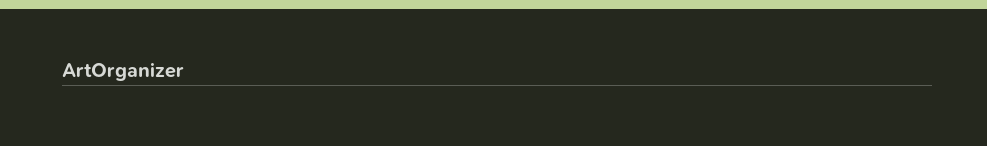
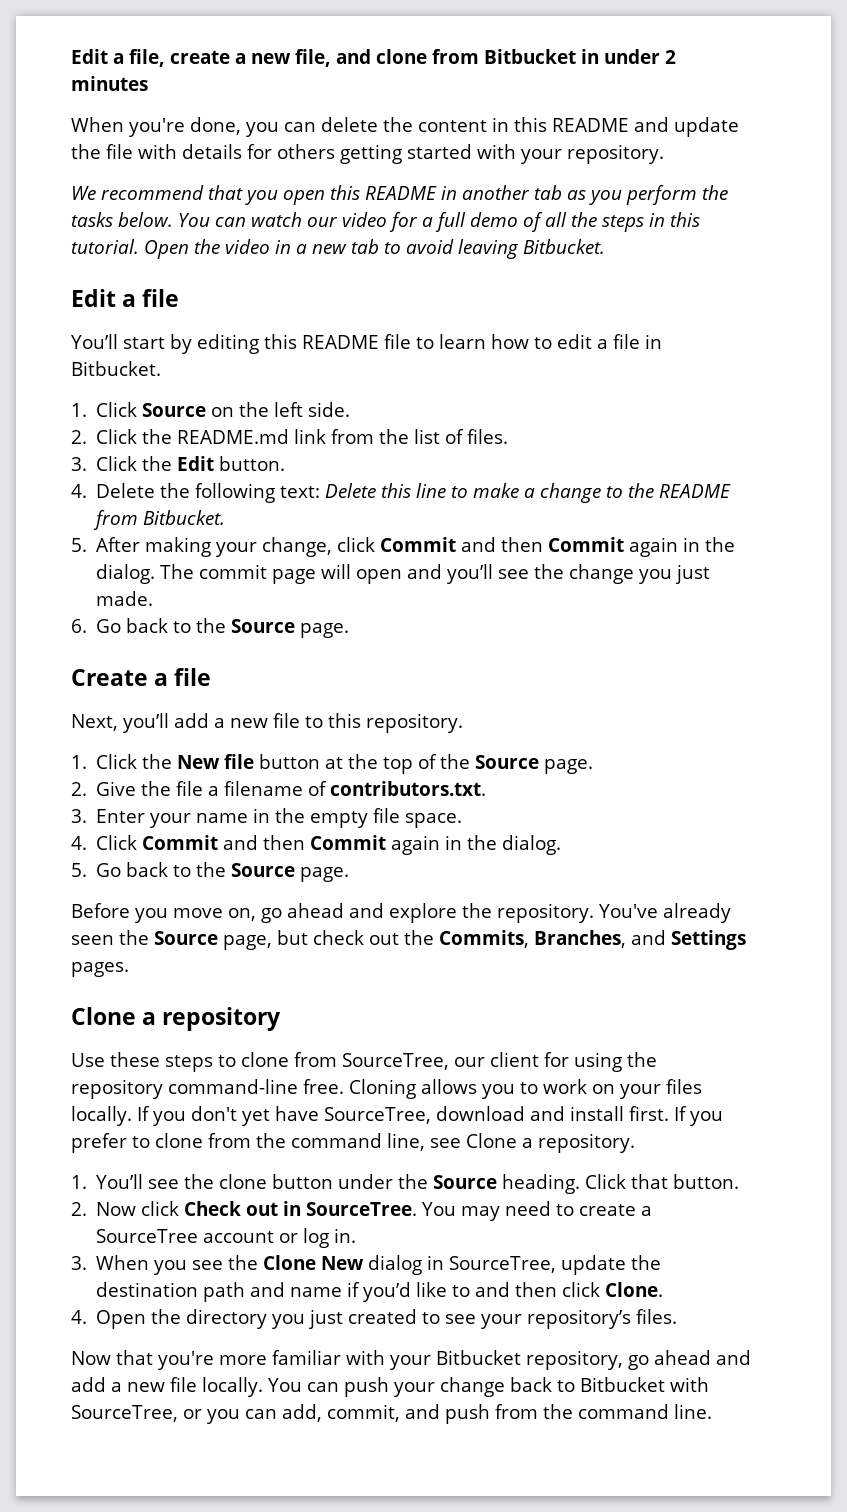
- ArtOrganizer
+ Edit a file, create a new file, and clone from Bitbucket in under 2 minutes
+ When you're done, you can delete the content in this README and update the file with details for others getting started with your repository.
+ We recommend that you open this README in another tab as you perform the tasks below. You can watch our video for a full demo of all the steps in this tutorial. Open the video in a new tab to avoid leaving Bitbucket.
+ Edit a file
+ You’ll start by editing this README file to learn how to edit a file in Bitbucket.
+ 1. Click Source on the left side.
+ 2. Click the README.md link from the list of files.
+ 3. Click the Edit button.
+ 4. Delete the following text: Delete this line to make a change to the README from Bitbucket.
+ 5. After making your change, click Commit and then Commit again in the dialog. The commit page will open and you’ll see the change you just made.
+ 6. Go back to the Source page.
+ Create a file
+ Next, you’ll add a new file to this repository.
+ 1. Click the New file button at the top of the Source page.
+ 2. Give the file a filename of contributors.txt.
+ 3. Enter your name in the empty file space.
+ 4. Click Commit and then Commit again in the dialog.
+ 5. Go back to the Source page.
+ Before you move on, go ahead and explore the repository. You've already seen the Source page, but check out the Commits, Branches, and Settings pages.
+ Clone a repository
+ Use these steps to clone from SourceTree, our client for using the repository command-line free. Cloning allows you to work on your files locally. If you don't yet have SourceTree, download and install first. If you prefer to clone from the command line, see Clone a repository.
+ 1. You’ll see the clone button under the Source heading. Click that button.
+ 2. Now click Check out in SourceTree. You may need to create a SourceTree account or log in.
+ 3. When you see the Clone New dialog in SourceTree, update the destination path and name if you’d like to and then click Clone.
+ 4. Open the directory you just created to see your repository’s files.
+ Now that you're more familiar with your Bitbucket repository, go ahead and add a new file locally. You can push your change back to Bitbucket with SourceTree, or you can add, commit, and push from the command line.

